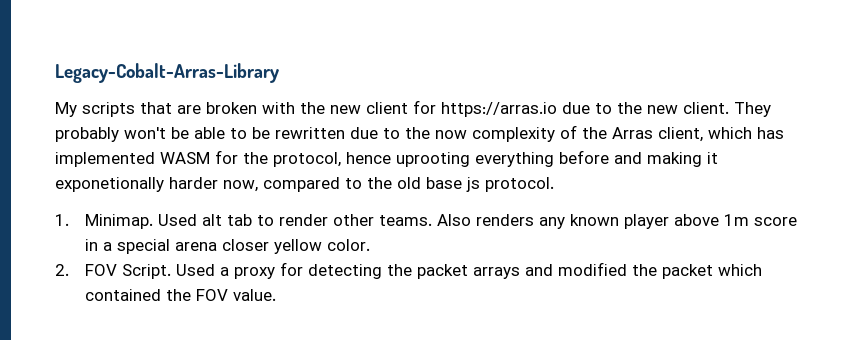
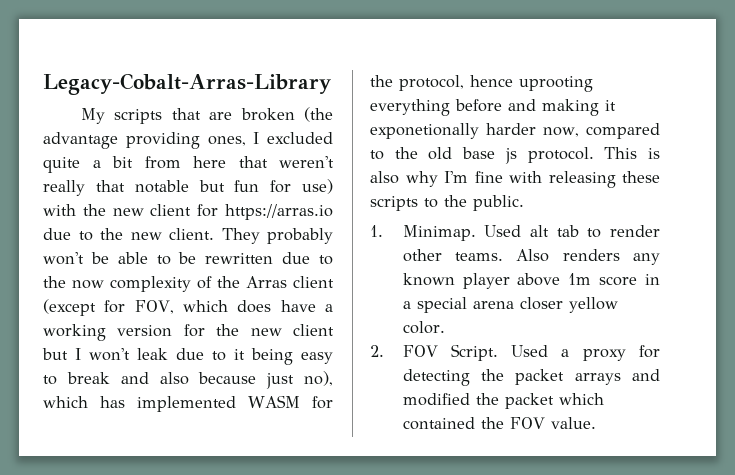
- My scripts that are broken with the new client for https://arras.io due to the new client.
+ My scripts that are broken (the advantage providing ones, I excluded quite a bit from here that weren't really that notable but fun for use) with the new client for https://arras.io due to the new client.
- They probably won't be able to be rewritten due to the now complexity of the Arras client, which has implemented WASM for the protocol, hence uprooting everything before and making it exponetionally harder now, compared to the old base js protocol.
+ They probably won't be able to be rewritten due to the now complexity of the Arras client (except for FOV, which does have a working version for the new client but I won't leak due to it being easy to break and also because just no), which has implemented WASM for the protocol, hence uprooting everything before and making it exponetionally harder now, compared to the old base js protocol. This is also why I'm fine with releasing these scripts to the public.

